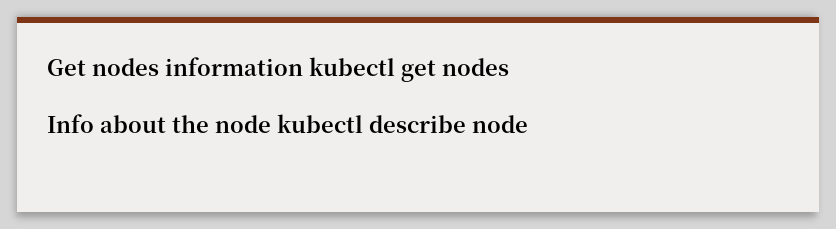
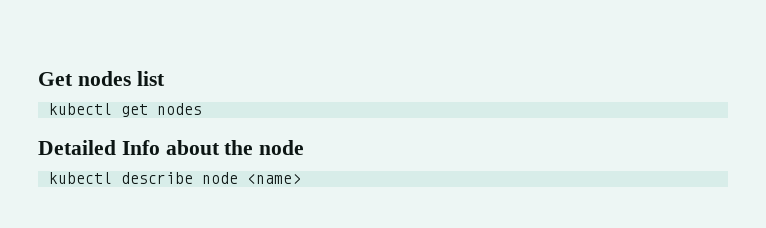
- Get nodes information kubectl get nodes
+ Get nodes list
+ kubectl get nodes
- Info about the node kubectl describe node
+ Detailed Info about the node
+ kubectl describe node <name>

